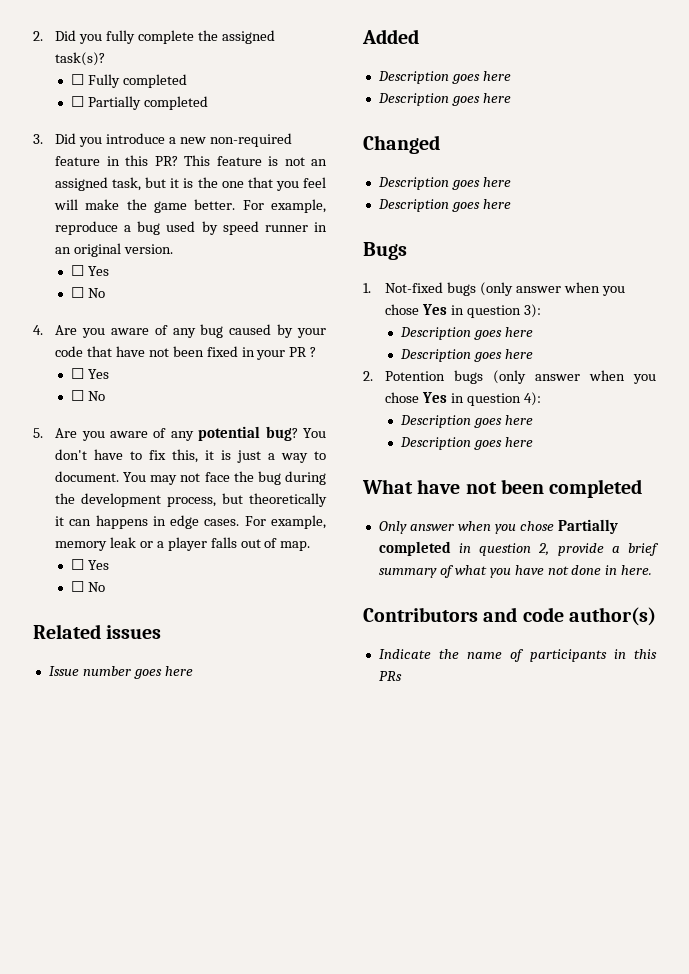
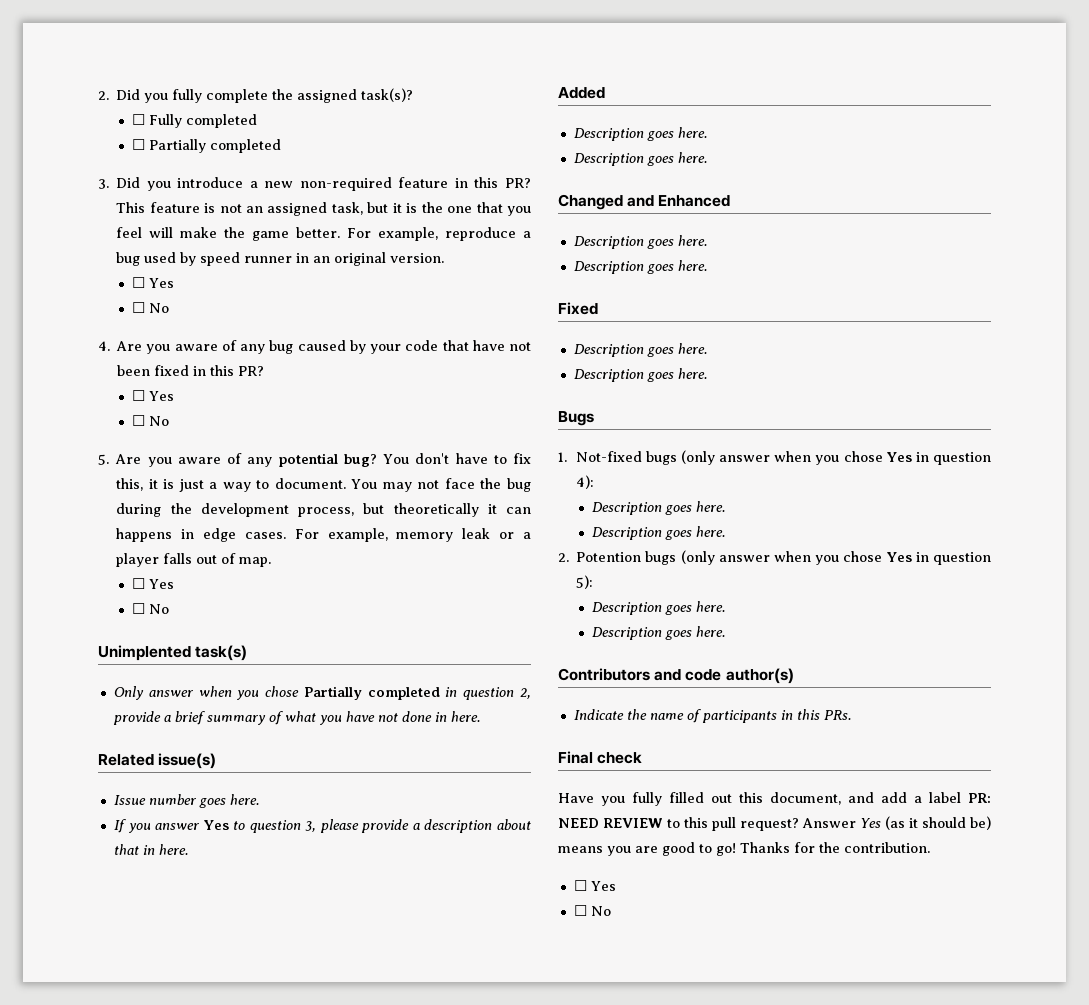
- 4. Are you aware of any bug caused by your code that have not been fixed in your PR ?
+ 4. Are you aware of any bug caused by your code that have not been fixed in this PR?
- Related issues
- Issue number goes here
- Added
- Description goes here
- Description goes here
- Changed
- Description goes here
- Description goes here
- Bugs
- 1. Not-fixed bugs (only answer when you chose Yes in question 3):
- Description goes here
- Description goes here
- 2. Potention bugs (only answer when you chose Yes in question 4):
- Description goes here
- Description goes here
- What have not been completed
+ Unimplented task(s)
+ Related issue(s)
+ Issue number goes here.
+ If you answer Yes to question 3, please provide a description about that in here.
+ Added
+ Description goes here.
+ Description goes here.
+ Changed and Enhanced
+ Description goes here.
+ Description goes here.
+ Fixed
+ Description goes here.
+ Description goes here.
+ Bugs
+ 1. Not-fixed bugs (only answer when you chose Yes in question 4):
+ Description goes here.
+ Description goes here.
+ 2. Potention bugs (only answer when you chose Yes in question 5):
+ Description goes here.
+ Description goes here.
- Indicate the name of participants in this PRs
+ Indicate the name of participants in this PRs.
+ Final check
+ Have you fully filled out this document, and add a label PR: NEED REVIEW to this pull request? Answer Yes (as it should be) means you are good to go! Thanks for the contribution.
+ ☐ Yes
+ ☐ No

